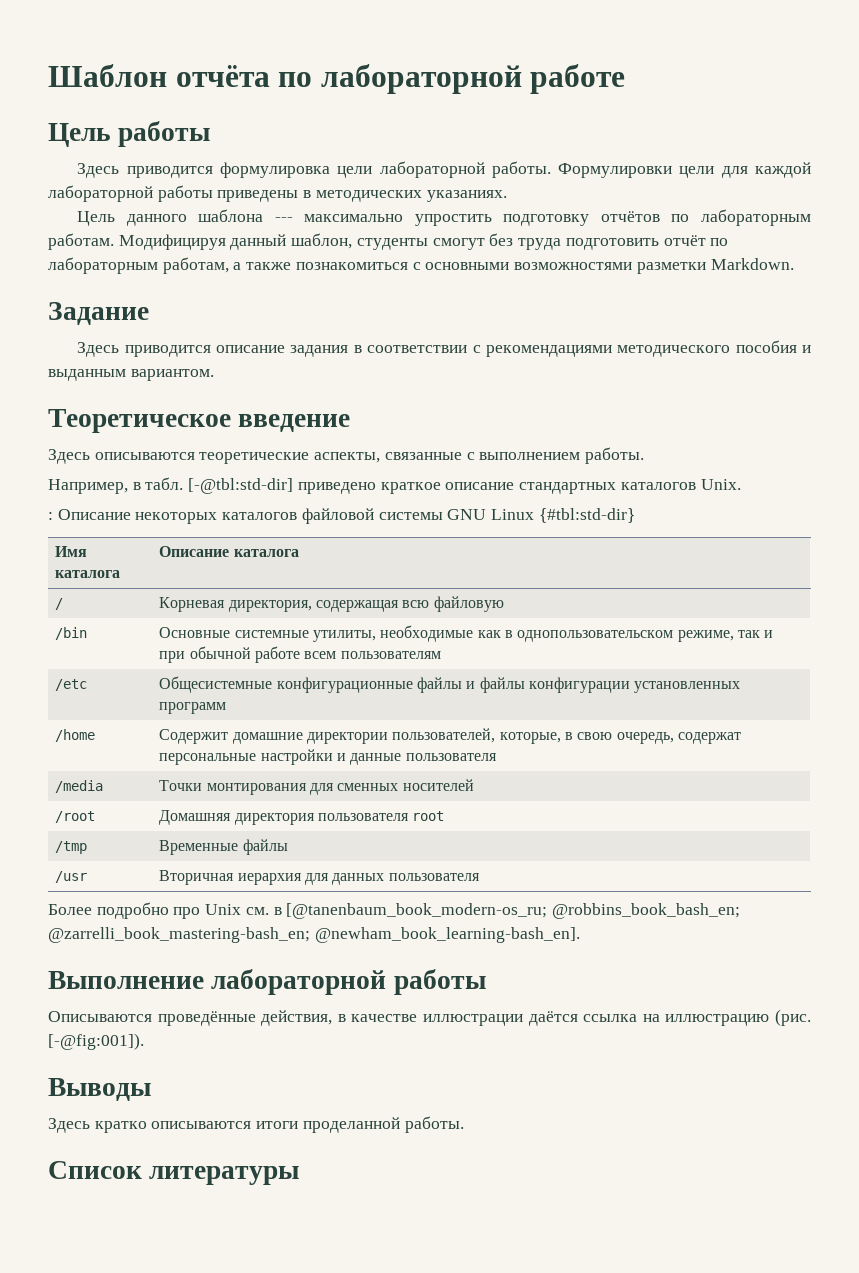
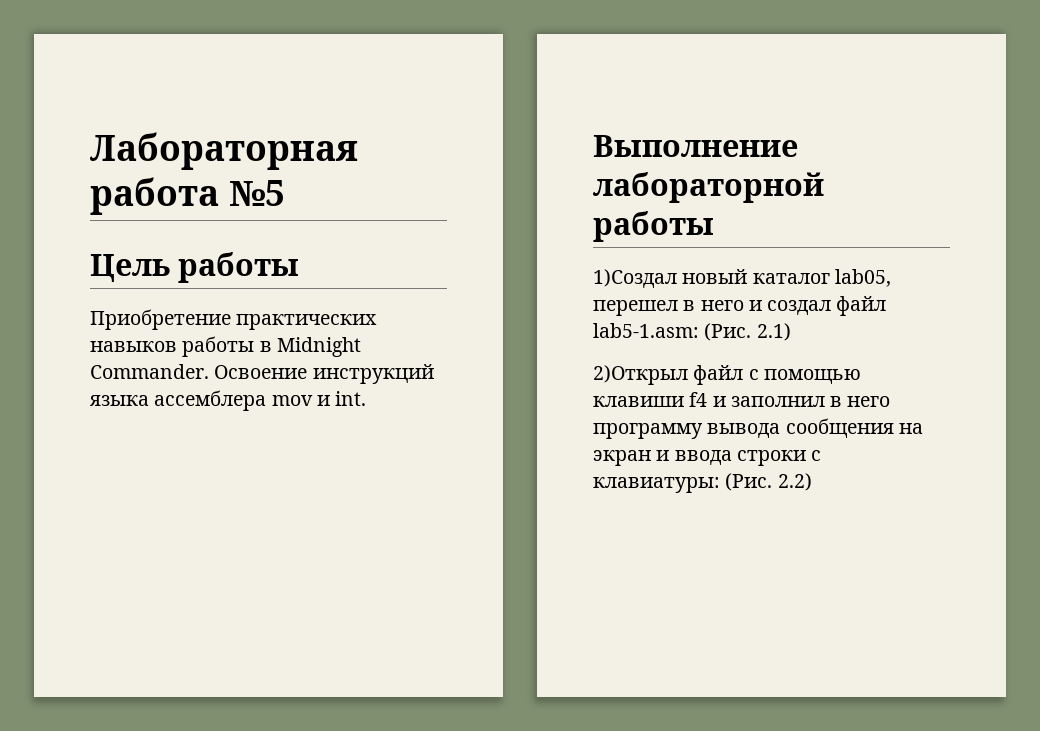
- Шаблон отчёта по лабораторной работе
+ Лабораторная работа №5
  Цель работы
- Здесь приводится формулировка цели лабораторной работы. Формулировки цели для каждой лабораторной работы приведены в методических указаниях.
- Цель данного шаблона --- максимально упростить подготовку отчётов по лабораторным работам. Модифицируя данный шаблон, студенты смогут без труда подготовить отчёт по лабораторным работам, а также познакомиться с основными возможностями разметки Markdown.
- Задание
- Здесь приводится описание задания в соответствии с рекомендациями методического пособия и выданным вариантом.
- Теоретическое введение
- Здесь описываются теоретические аспекты, связанные с выполнением работы.
- Например, в табл. [-@tbl:std-dir] приведено краткое описание стандартных каталогов Unix.
- : Описание некоторых каталогов файловой системы GNU Linux {#tbl:std-dir}
- Имя каталога | Описание каталога
- / | Корневая директория, содержащая всю файловую
- /bin | Основные системные утилиты, необходимые как в однопользовательском режиме, так и при обычной работе всем пользователям
- /etc | Общесистемные конфигурационные файлы и файлы конфигурации установленных программ
- /home | Содержит домашние директории пользователей, которые, в свою очередь, содержат персональные настройки и данные пользователя
- /media | Точки монтирования для сменных носителей
- /root | Домашняя директория пользователя root
- /tmp | Временные файлы
- /usr | Вторичная иерархия для данных пользователя
- Более подробно про Unix см. в [@tanenbaum_book_modern-os_ru; @robbins_book_bash_en; @zarrelli_book_mastering-bash_en; @newham_book_learning-bash_en].
+ Приобретение практических навыков работы в Midnight Commander. Освоение инструкций языка ассемблера mov и int.
  Выполнение лабораторной работы
- Описываются проведённые действия, в качестве иллюстрации даётся ссылка на иллюстрацию (рис. [-@fig:001]).
- Выводы
- Здесь кратко описываются итоги проделанной работы.
- Список литературы
+ 1)Создал новый каталог lab05, перешел в него и создал файл lab5-1.asm: (Рис. 2.1)
+ 2)Открыл файл с помощью клавиши f4 и заполнил в него программу вывода сообщения на экран и ввода строки с клавиатуры: (Рис. 2.2)

